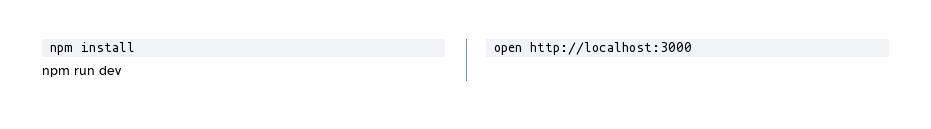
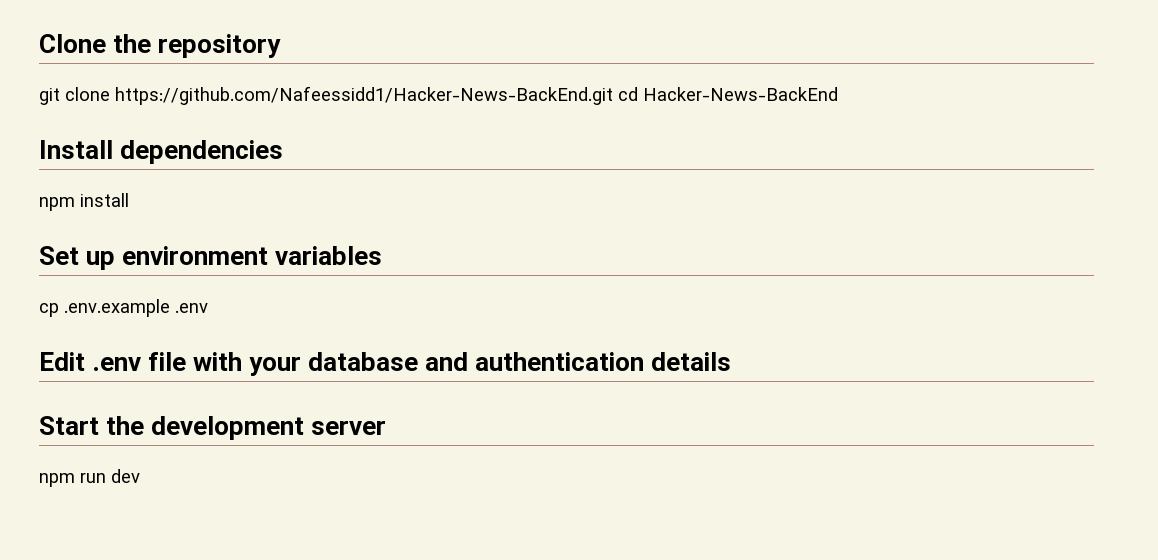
+ Clone the repository
+ git clone https://github.com/Nafeessidd1/Hacker-News-BackEnd.git cd Hacker-News-BackEnd
+ Install dependencies
  npm install
+ Set up environment variables
+ cp .env.example .env
+ Edit .env file with your database and authentication details
+ Start the development server
- open http://localhost:3000

